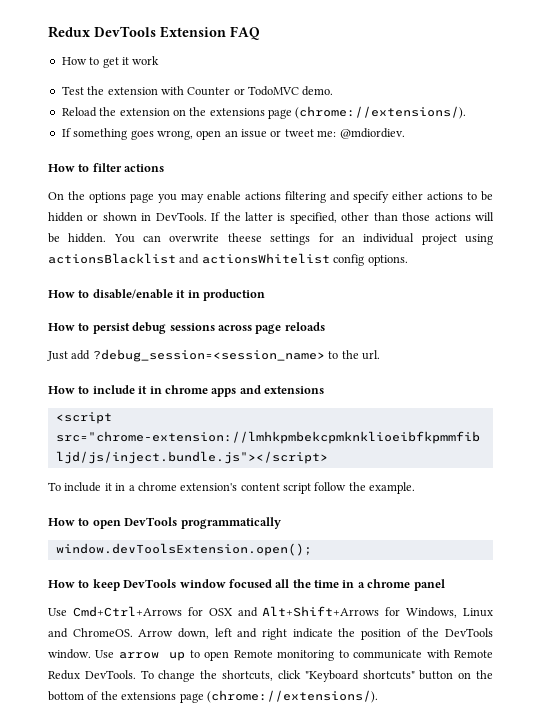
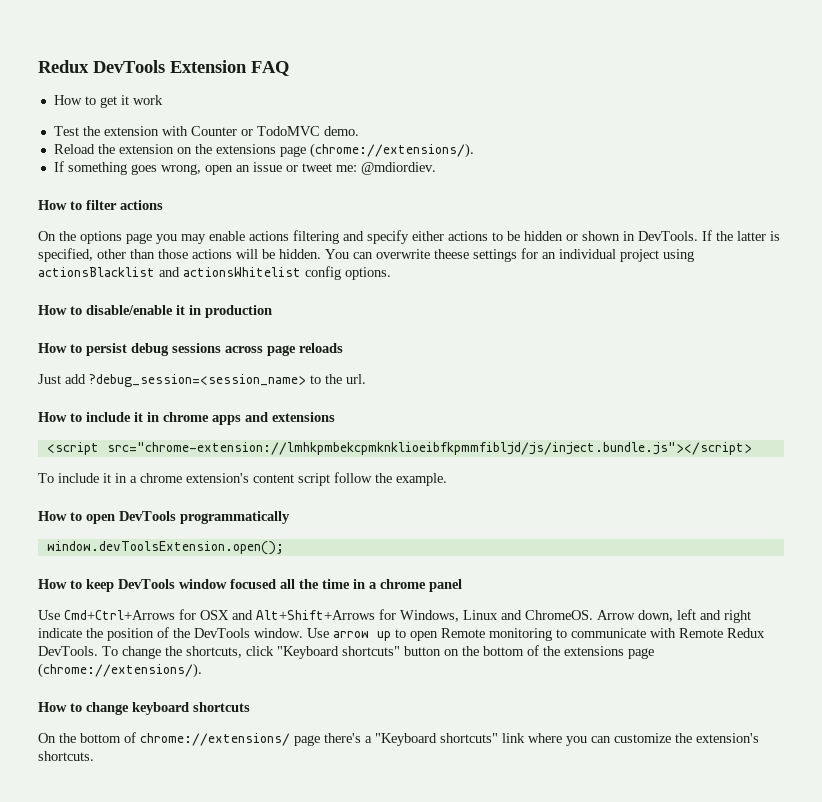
+ How to change keyboard shortcuts
+ On the bottom of chrome://extensions/ page there's a "Keyboard shortcuts" link where you can customize the extension's shortcuts.

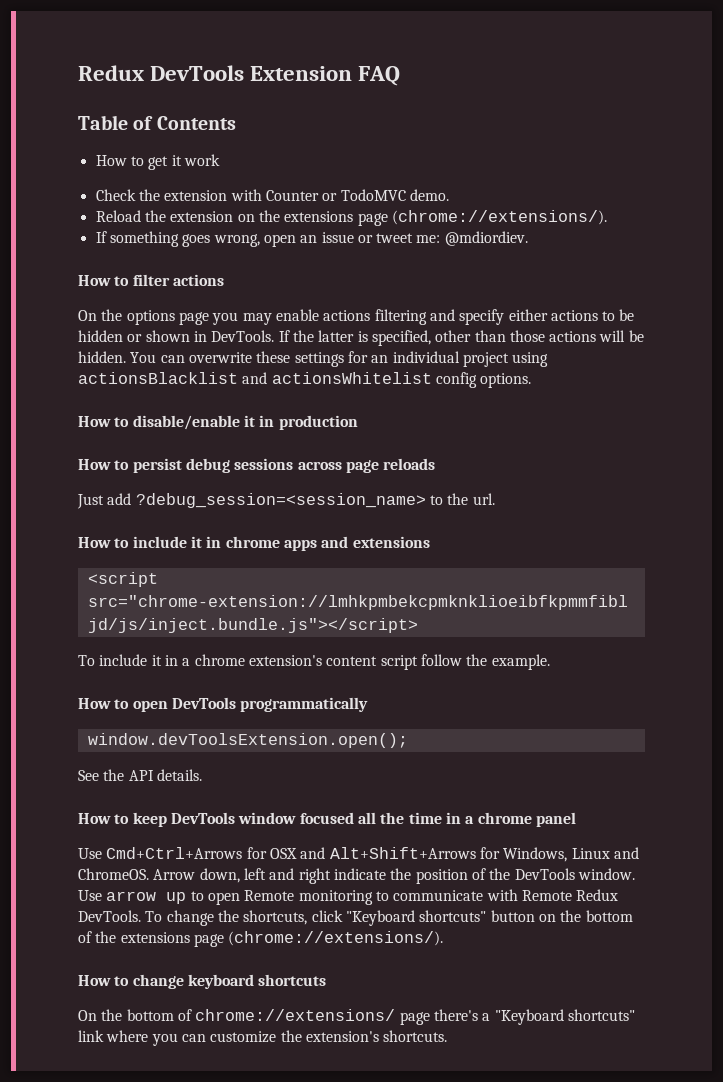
+ Table of Contents
- Test the extension with Counter or TodoMVC demo.
+ Check the extension with Counter or TodoMVC demo.
- You can overwrite theese settings for an individual project using actionsBlacklist and actionsWhitelist config options.
+ You can overwrite these settings for an individual project using actionsBlacklist and actionsWhitelist config options.
+ See the API details.

